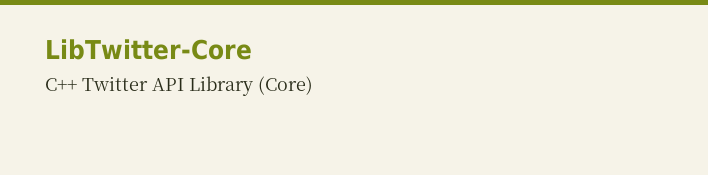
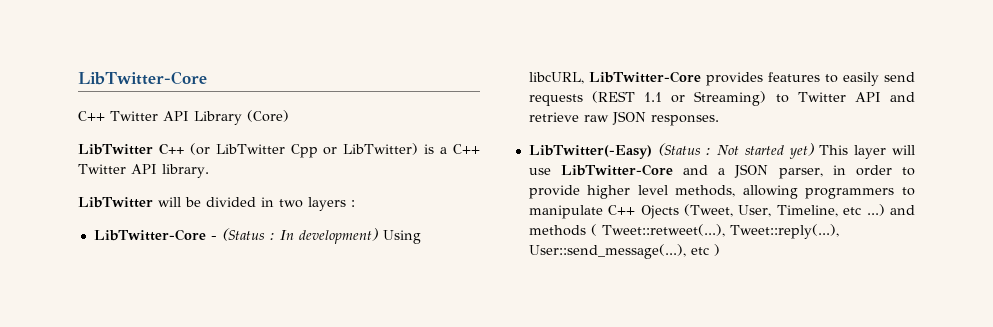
+ LibTwitter C++ (or LibTwitter Cpp or LibTwitter) is a C++ Twitter API library.
+ LibTwitter will be divided in two layers :
+ LibTwitter-Core - (Status : In development) Using libcURL, LibTwitter-Core provides features to easily send requests (REST 1.1 or Streaming) to Twitter API and retrieve raw JSON responses.
+ LibTwitter(-Easy) (Status : Not started yet) This layer will use LibTwitter-Core and a JSON parser, in order to provide higher level methods, allowing programmers to manipulate C++ Ojects (Tweet, User, Timeline, etc ...) and methods ( Tweet::retweet(...), Tweet::reply(...), User::send_message(...), etc )

